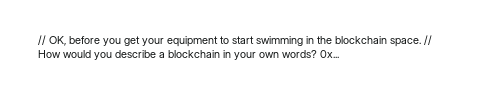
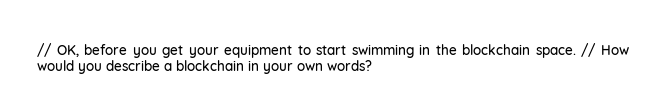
- 0x...

